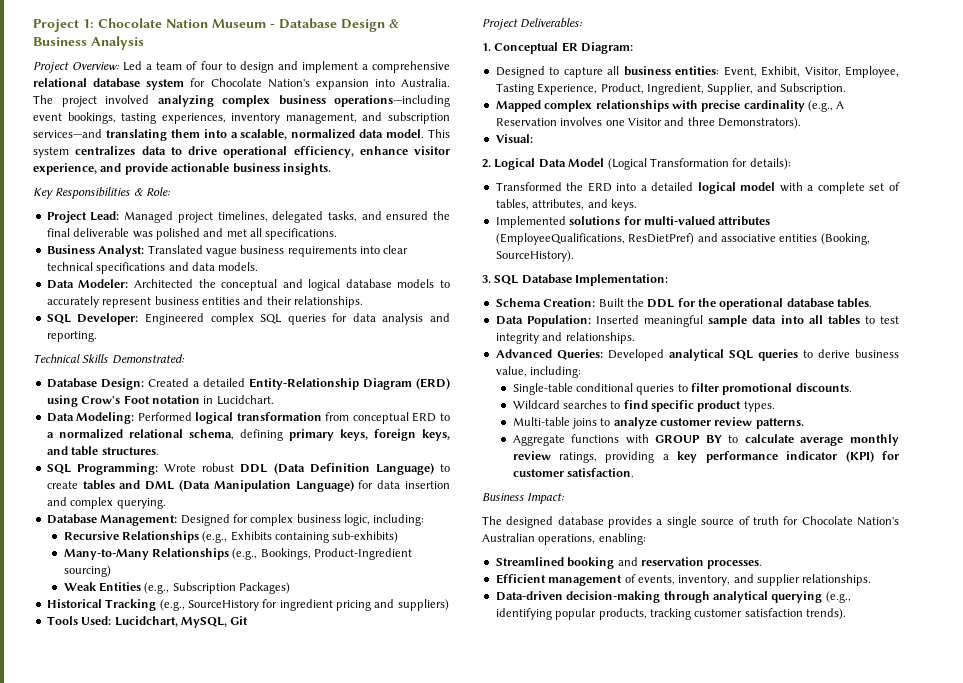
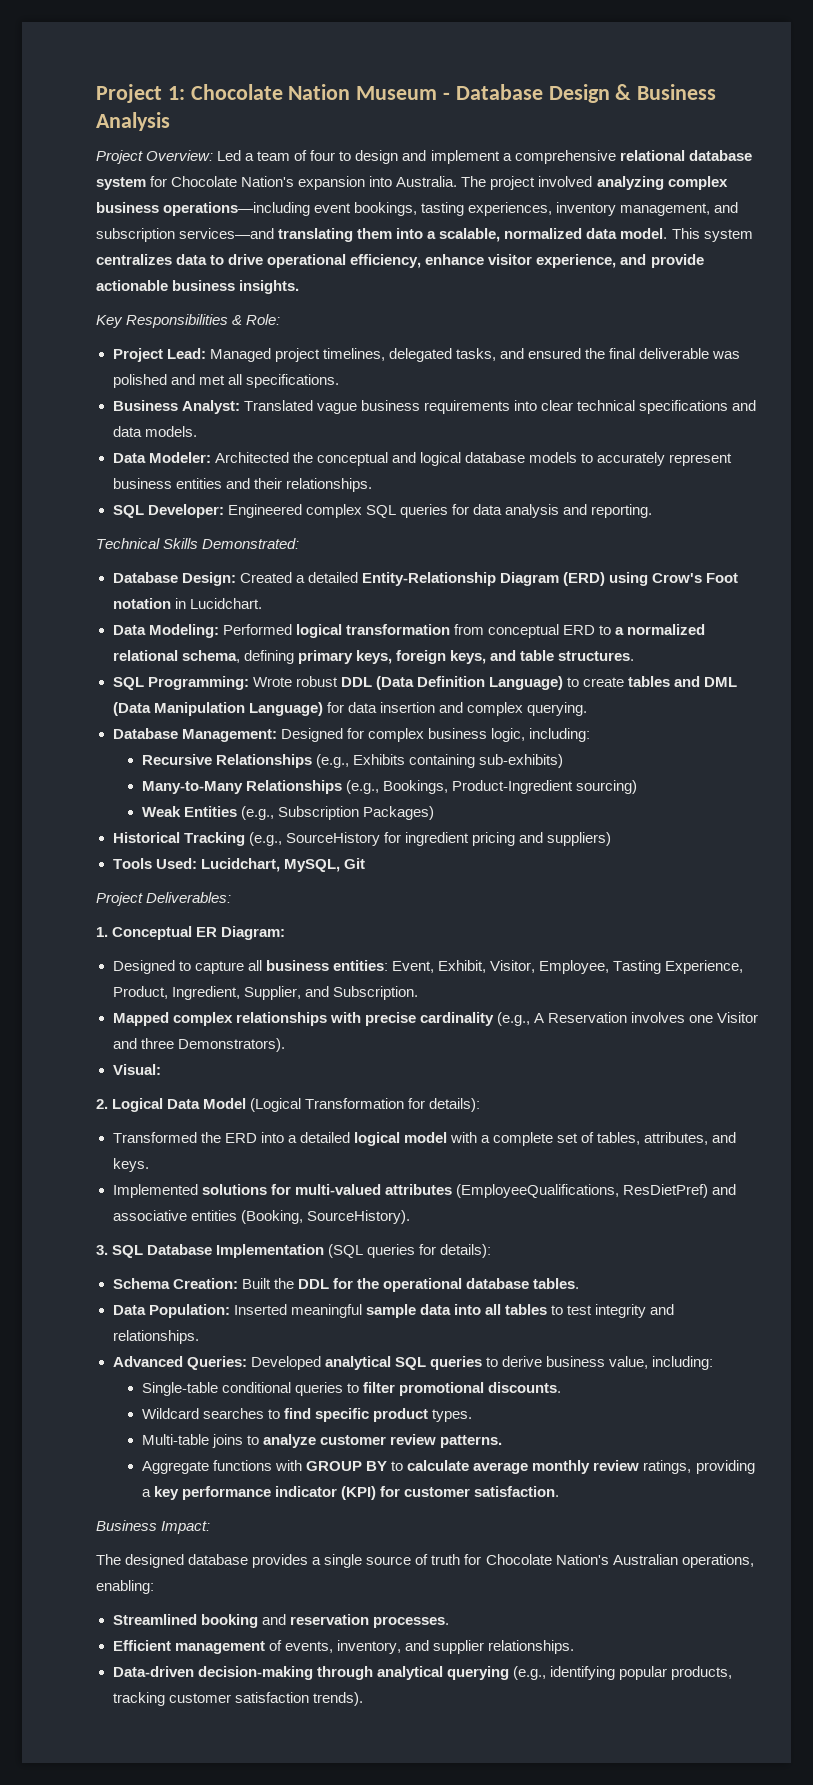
- 3. SQL Database Implementation:
+ 3. SQL Database Implementation (SQL queries for details):

